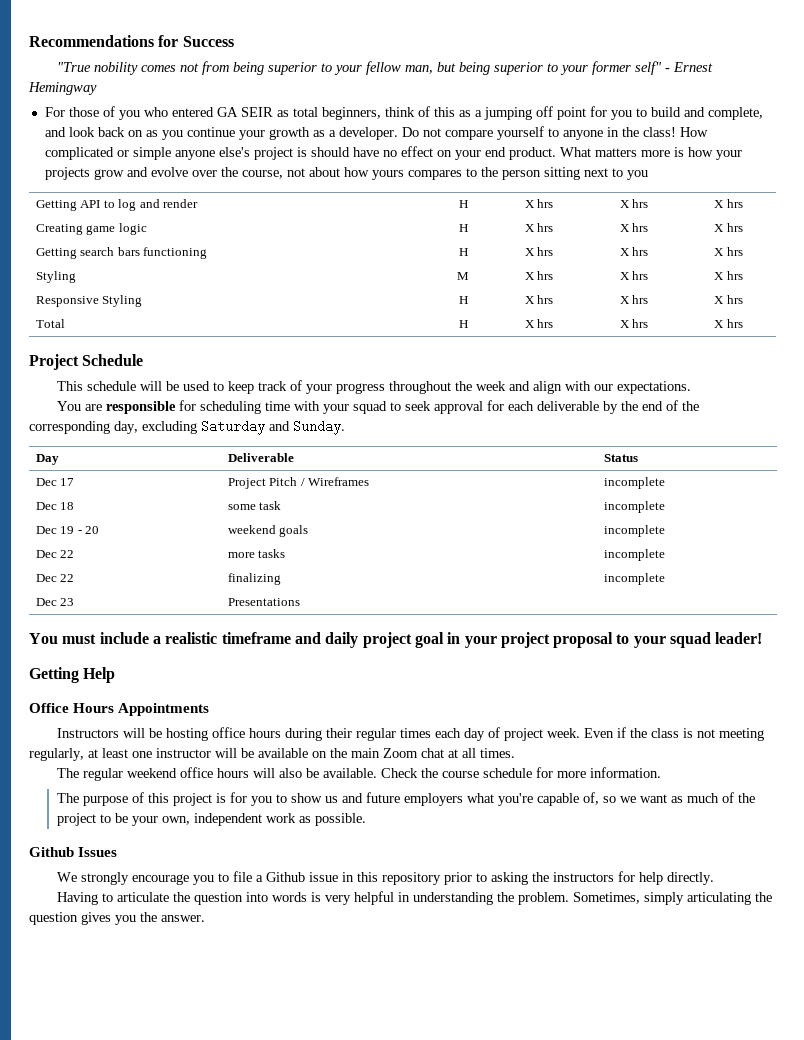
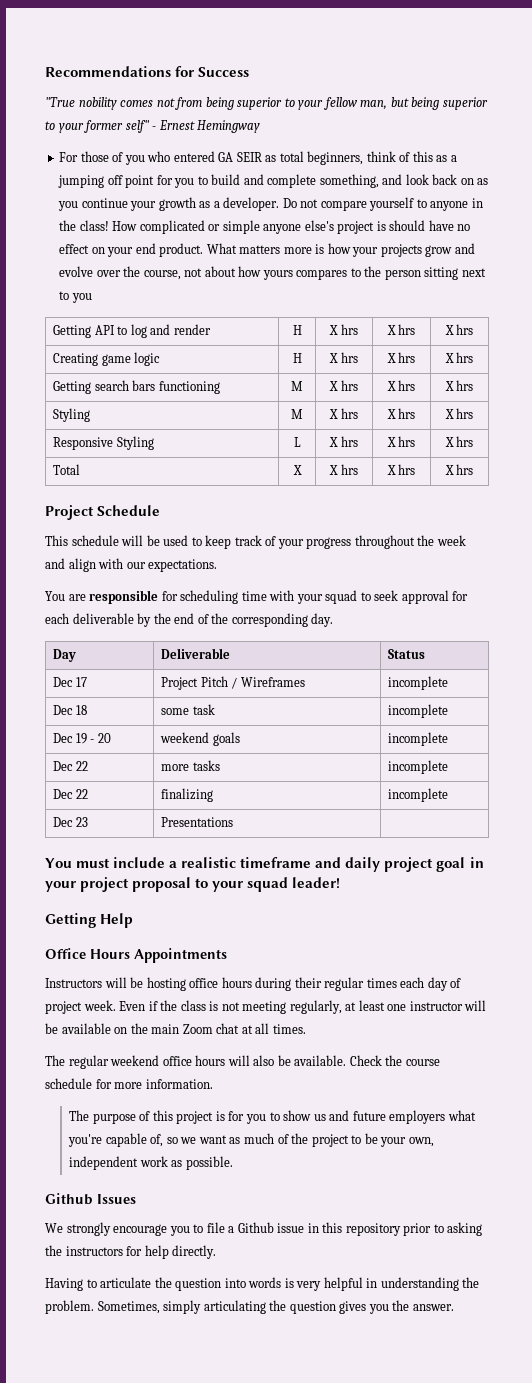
- For those of you who entered GA SEIR as total beginners, think of this as a jumping off point for you to build and complete, and look back on as you continue your growth as a developer.
+ For those of you who entered GA SEIR as total beginners, think of this as a jumping off point for you to build and complete something, and look back on as you continue your growth as a developer.
- Getting search bars functioning | H | X hrs | X hrs | X hrs
+ Getting search bars functioning | M | X hrs | X hrs | X hrs
- Responsive Styling | H | X hrs | X hrs | X hrs
+ Responsive Styling | L | X hrs | X hrs | X hrs
- Total | H | X hrs | X hrs | X hrs
+ Total | X | X hrs | X hrs | X hrs
- You are responsible for scheduling time with your squad to seek approval for each deliverable by the end of the corresponding day, excluding Saturday and Sunday.
+ You are responsible for scheduling time with your squad to seek approval for each deliverable by the end of the corresponding day.

